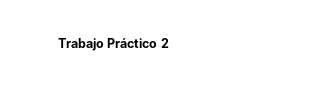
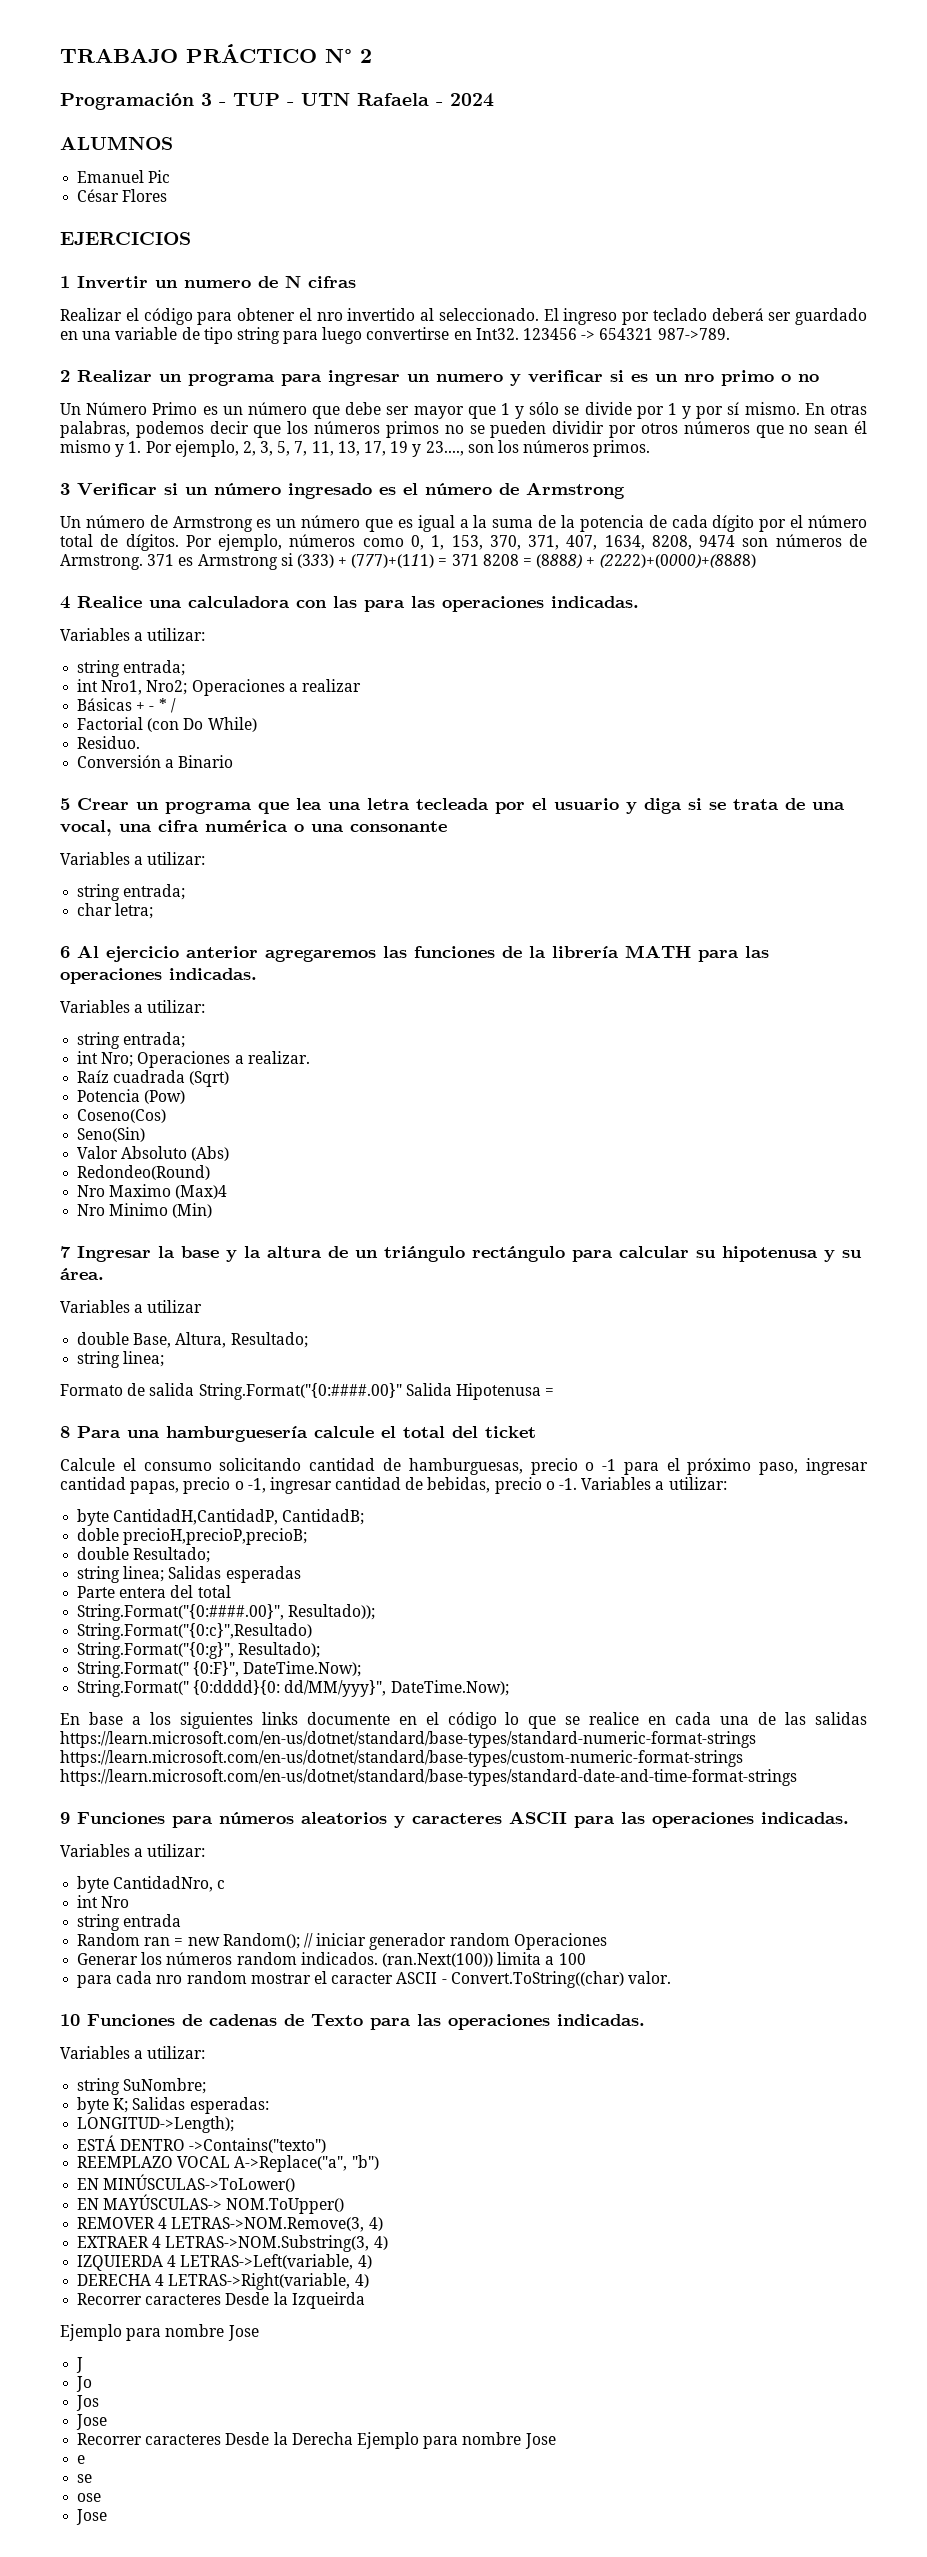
- Trabajo Práctico 2
+ TRABAJO PRÁCTICO N° 2
+ Programación 3 - TUP - UTN Rafaela - 2024
+ ALUMNOS
+ Emanuel Pic
+ César Flores
+ EJERCICIOS
+ 1 Invertir un numero de N cifras
+ Realizar el código para obtener el nro invertido al seleccionado. El ingreso por teclado deberá ser guardado en una variable de tipo string para luego convertirse en Int32. 123456 -> 654321 987->789.
+ 2 Realizar un programa para ingresar un numero y verificar si es un nro primo o no
+ Un Número Primo es un número que debe ser mayor que 1 y sólo se divide por 1 y por sí mismo. En otras palabras, podemos decir que los números primos no se pueden dividir por otros números que no sean él mismo y 1. Por ejemplo, 2, 3, 5, 7, 11, 13, 17, 19 y 23...., son los números primos.
+ 3 Verificar si un número ingresado es el número de Armstrong
+ Un número de Armstrong es un número que es igual a la suma de la potencia de cada dígito por el número total de dígitos. Por ejemplo, números como 0, 1, 153, 370, 371, 407, 1634, 8208, 9474 son números de Armstrong. 371 es Armstrong si (333) + (777)+(111) = 371 8208 = (8888) + (2222)+(0000)+(8888)
+ 4 Realice una calculadora con las para las operaciones indicadas.
+ Variables a utilizar:
+ string entrada;
+ int Nro1, Nro2; Operaciones a realizar
+ Básicas + - * /
+ Factorial (con Do While)
+ Residuo.
+ Conversión a Binario
+ 5 Crear un programa que lea una letra tecleada por el usuario y diga si se trata de una vocal, una cifra numérica o una consonante
+ Variables a utilizar:
+ string entrada;
+ char letra;
+ 6 Al ejercicio anterior agregaremos las funciones de la librería MATH para las operaciones indicadas.
+ Variables a utilizar:
+ string entrada;
+ int Nro; Operaciones a realizar.
+ Raíz cuadrada (Sqrt)
+ Potencia (Pow)
+ Coseno(Cos)
+ Seno(Sin)
+ Valor Absoluto (Abs)
+ Redondeo(Round)
+ Nro Maximo (Max)4
+ Nro Minimo (Min)
+ 7 Ingresar la base y la altura de un triángulo rectángulo para calcular su hipotenusa y su área.
+ Variables a utilizar
+ double Base, Altura, Resultado;
+ string linea;
+ Formato de salida String.Format("{0:####.00}" Salida Hipotenusa =
+ 8 Para una hamburguesería calcule el total del ticket
+ Calcule el consumo solicitando cantidad de hamburguesas, precio o -1 para el próximo paso, ingresar cantidad papas, precio o -1, ingresar cantidad de bebidas, precio o -1. Variables a utilizar:
+ byte CantidadH,CantidadP, CantidadB;
+ doble precioH,precioP,precioB;
+ double Resultado;
+ string linea; Salidas esperadas
+ Parte entera del total
+ String.Format("{0:####.00}", Resultado));
+ String.Format("{0:c}",Resultado)
+ String.Format("{0:g}", Resultado);
+ String.Format(" {0:F}", DateTime.Now);
+ String.Format(" {0:dddd}{0: dd/MM/yyy}", DateTime.Now);
+ En base a los siguientes links documente en el código lo que se realice en cada una de las salidas https://learn.microsoft.com/en-us/dotnet/standard/base-types/standard-numeric-format-strings https://learn.microsoft.com/en-us/dotnet/standard/base-types/custom-numeric-format-strings https://learn.microsoft.com/en-us/dotnet/standard/base-types/standard-date-and-time-format-strings
+ 9 Funciones para números aleatorios y caracteres ASCII para las operaciones indicadas.
+ Variables a utilizar:
+ byte CantidadNro, c
+ int Nro
+ string entrada
+ Random ran = new Random(); // iniciar generador random Operaciones
+ Generar los números random indicados. (ran.Next(100)) limita a 100
+ para cada nro random mostrar el caracter ASCII - Convert.ToString((char) valor.
+ 10 Funciones de cadenas de Texto para las operaciones indicadas.
+ Variables a utilizar:
+ string SuNombre;
+ byte K; Salidas esperadas:
+ LONGITUD->Length);
+ ESTÁ DENTRO ->Contains("texto")
+ REEMPLAZO VOCAL A->Replace("a", "b")
+ EN MINÚSCULAS->ToLower()
+ EN MAYÚSCULAS-> NOM.ToUpper()
+ REMOVER 4 LETRAS->NOM.Remove(3, 4)
+ EXTRAER 4 LETRAS->NOM.Substring(3, 4)
+ IZQUIERDA 4 LETRAS->Left(variable, 4)
+ DERECHA 4 LETRAS->Right(variable, 4)
+ Recorrer caracteres Desde la Izqueirda
+ Ejemplo para nombre Jose
+ J
+ Jo
+ Jos
+ Jose
+ Recorrer caracteres Desde la Derecha Ejemplo para nombre Jose
+ e
+ se
+ ose
+ Jose

